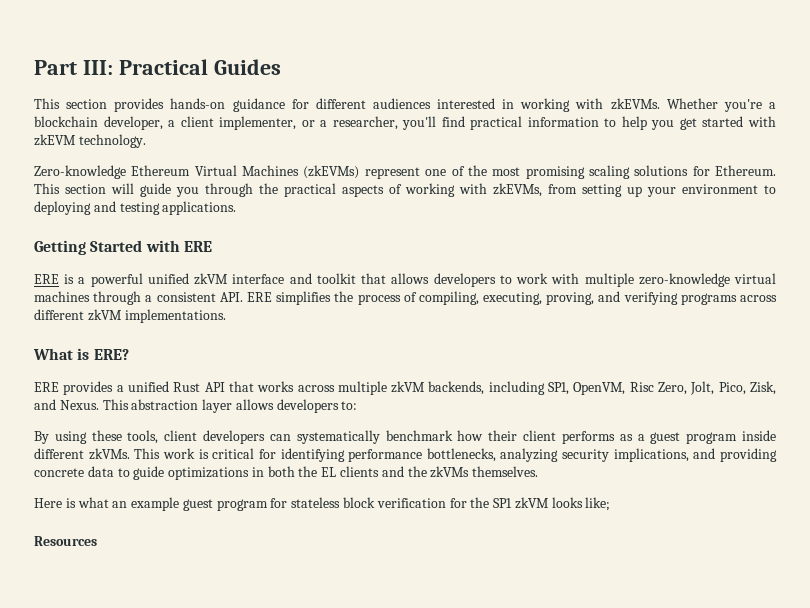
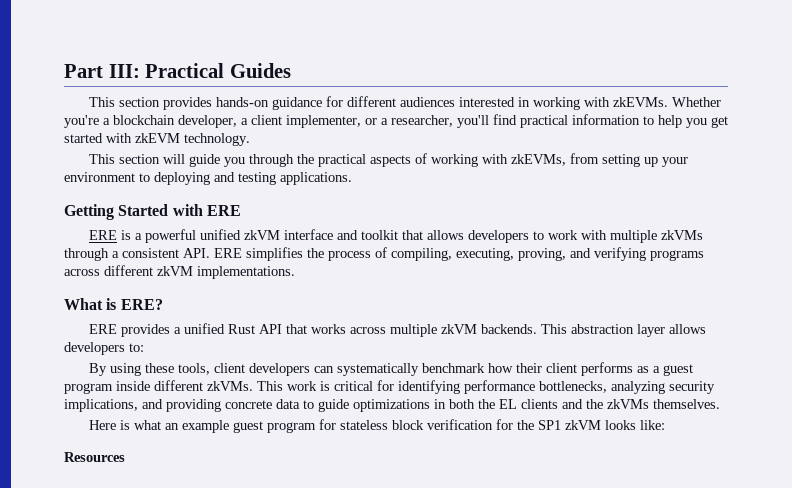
- Zero-knowledge Ethereum Virtual Machines (zkEVMs) represent one of the most promising scaling solutions for Ethereum.
- ERE is a powerful unified zkVM interface and toolkit that allows developers to work with multiple zero-knowledge virtual machines through a consistent API. ERE simplifies the process of compiling, executing, proving, and verifying programs across different zkVM implementations.
+ ERE is a powerful unified zkVM interface and toolkit that allows developers to work with multiple zkVMs through a consistent API. ERE simplifies the process of compiling, executing, proving, and verifying programs across different zkVM implementations.
- ERE provides a unified Rust API that works across multiple zkVM backends, including SP1, OpenVM, Risc Zero, Jolt, Pico, Zisk, and Nexus.
+ ERE provides a unified Rust API that works across multiple zkVM backends.
- Here is what an example guest program for stateless block verification for the SP1 zkVM looks like;
+ Here is what an example guest program for stateless block verification for the SP1 zkVM looks like:

